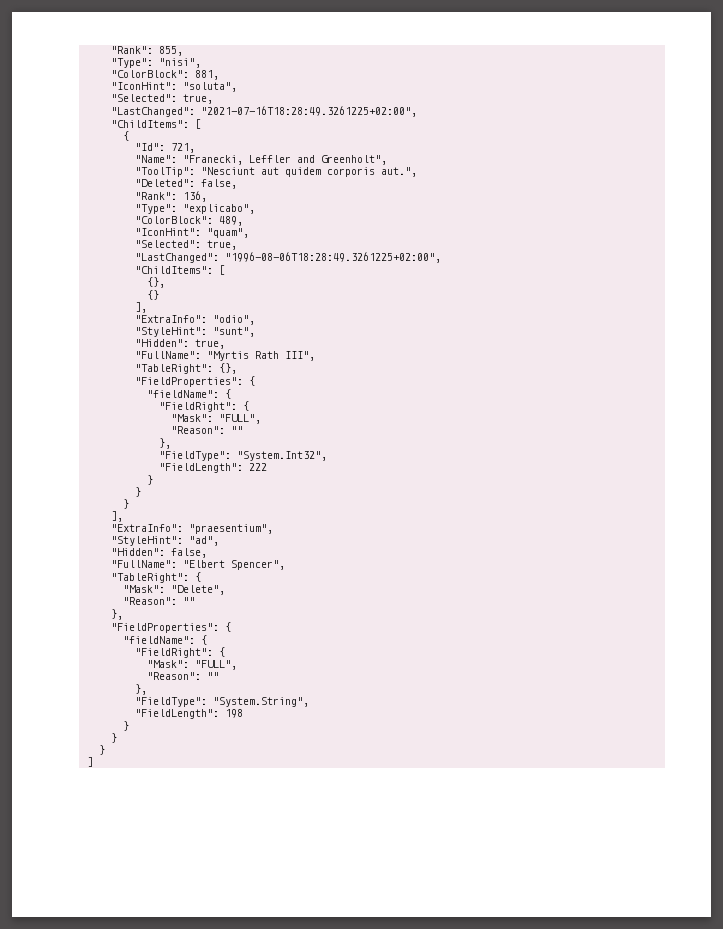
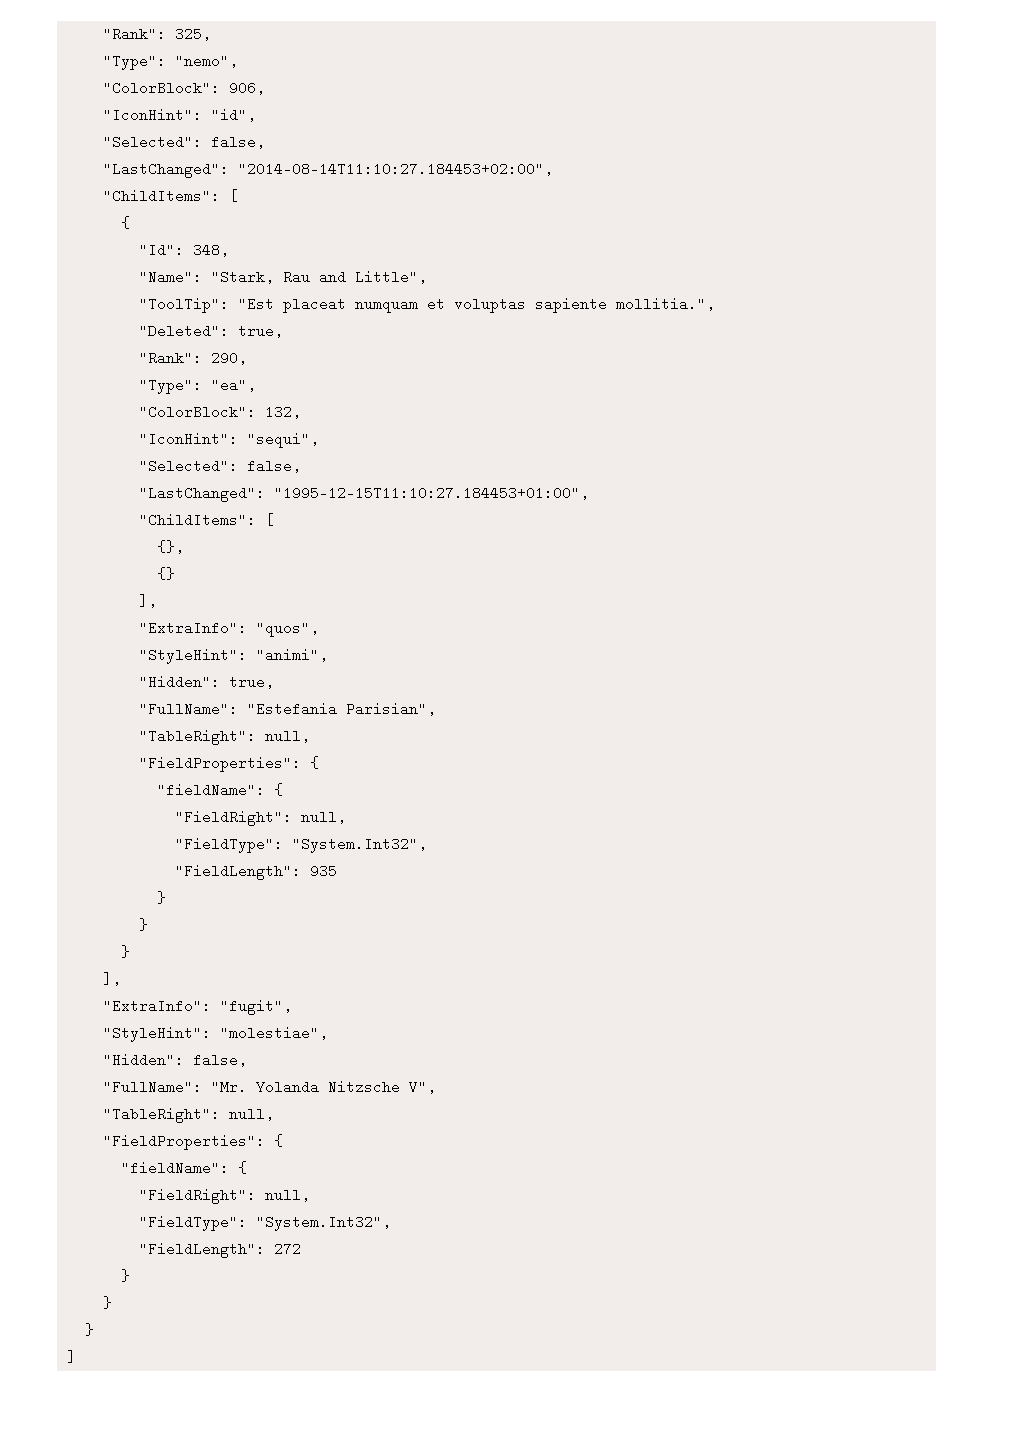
- "Rank": 855,
- "Type": "nisi",
- "ColorBlock": 881,
- "IconHint": "soluta",
- "Selected": true,
- "LastChanged": "2021-07-16T18:28:49.3261225+02:00",
+ "Rank": 325,
+ "Type": "nemo",
+ "ColorBlock": 906,
+ "IconHint": "id",
+ "Selected": false,
+ "LastChanged": "2014-08-14T11:10:27.184453+02:00",
- "Id": 721,
+ "Id": 348,
- "Name": "Franecki, Leffler and Greenholt",
- "ToolTip": "Nesciunt aut quidem corporis aut.",
- "Deleted": false,
- "Rank": 136,
- "Type": "explicabo",
- "ColorBlock": 489,
- "IconHint": "quam",
- "Selected": true,
- "LastChanged": "1996-08-06T18:28:49.3261225+02:00",
+ "Name": "Stark, Rau and Little",
+ "ToolTip": "Est placeat numquam et voluptas sapiente mollitia.",
+ "Deleted": true,
+ "Rank": 290,
+ "Type": "ea",
+ "ColorBlock": 132,
+ "IconHint": "sequi",
+ "Selected": false,
+ "LastChanged": "1995-12-15T11:10:27.184453+01:00",
- "ExtraInfo": "odio",
- "StyleHint": "sunt",
+ "ExtraInfo": "quos",
+ "StyleHint": "animi",
- "FullName": "Myrtis Rath III",
- "TableRight": {},
+ "FullName": "Estefania Parisian",
+ "TableRight": null,
  "FieldProperties": {
  "fieldName": {
- "FieldRight": {
- "Mask": "FULL",
- "Reason": ""
- },
+ "FieldRight": null,
  "FieldType": "System.Int32",
- "FieldLength": 222
+ "FieldLength": 935
- "ExtraInfo": "praesentium",
- "StyleHint": "ad",
+ "ExtraInfo": "fugit",
+ "StyleHint": "molestiae",
- "FullName": "Elbert Spencer",
- "TableRight": {
- "Mask": "Delete",
- "Reason": ""
- },
+ "FullName": "Mr. Yolanda Nitzsche V",
+ "TableRight": null,
  "FieldProperties": {
  "fieldName": {
- "FieldRight": {
- "Mask": "FULL",
- "Reason": ""
- },
- "FieldType": "System.String",
- "FieldLength": 198
+ "FieldRight": null,
+ "FieldType": "System.Int32",
+ "FieldLength": 272

